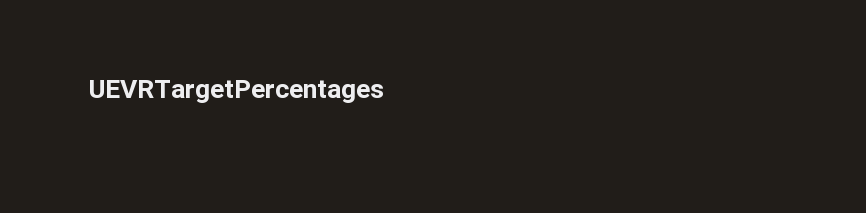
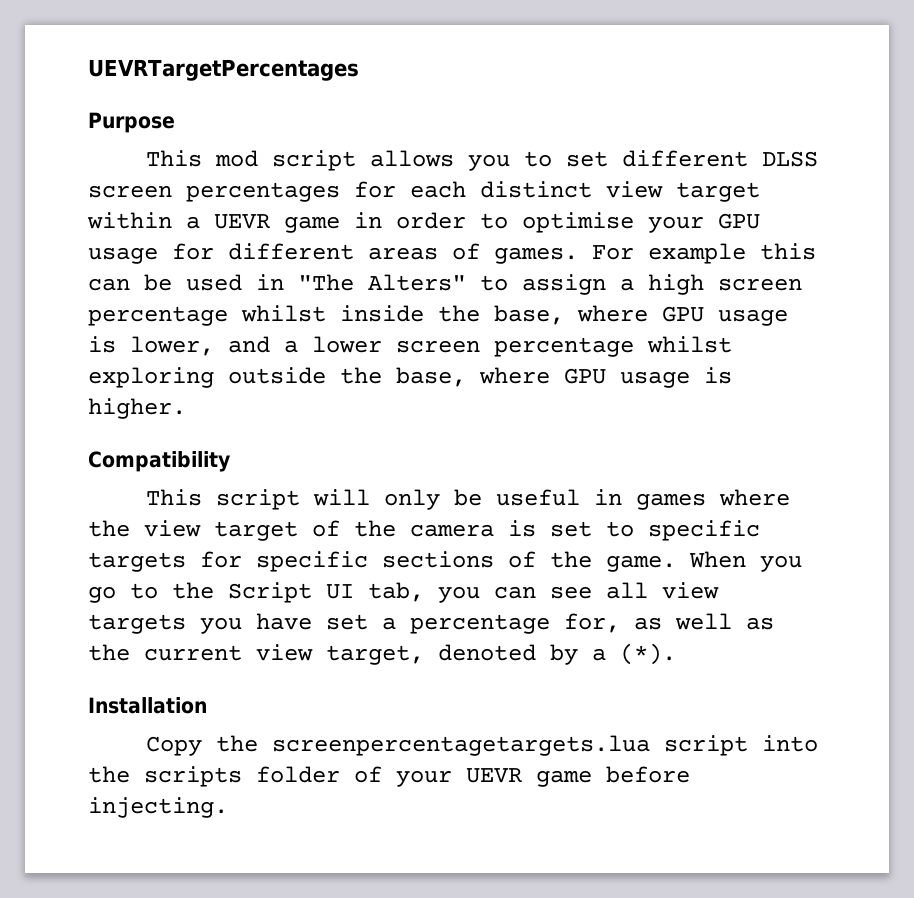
+ Purpose
+ This mod script allows you to set different DLSS screen percentages for each distinct view target within a UEVR game in order to optimise your GPU usage for different areas of games. For example this can be used in "The Alters" to assign a high screen percentage whilst inside the base, where GPU usage is lower, and a lower screen percentage whilst exploring outside the base, where GPU usage is higher.
+ Compatibility
+ This script will only be useful in games where the view target of the camera is set to specific targets for specific sections of the game. When you go to the Script UI tab, you can see all view targets you have set a percentage for, as well as the current view target, denoted by a (*).
+ Installation
+ Copy the screenpercentagetargets.lua script into the scripts folder of your UEVR game before injecting.

